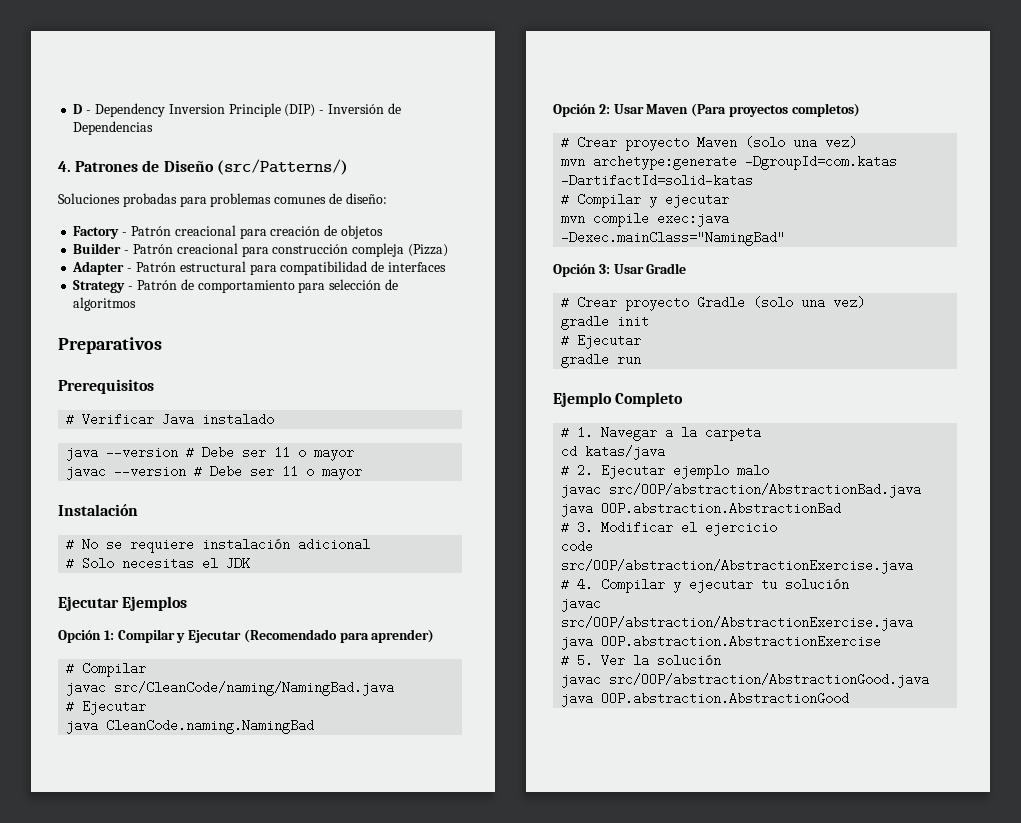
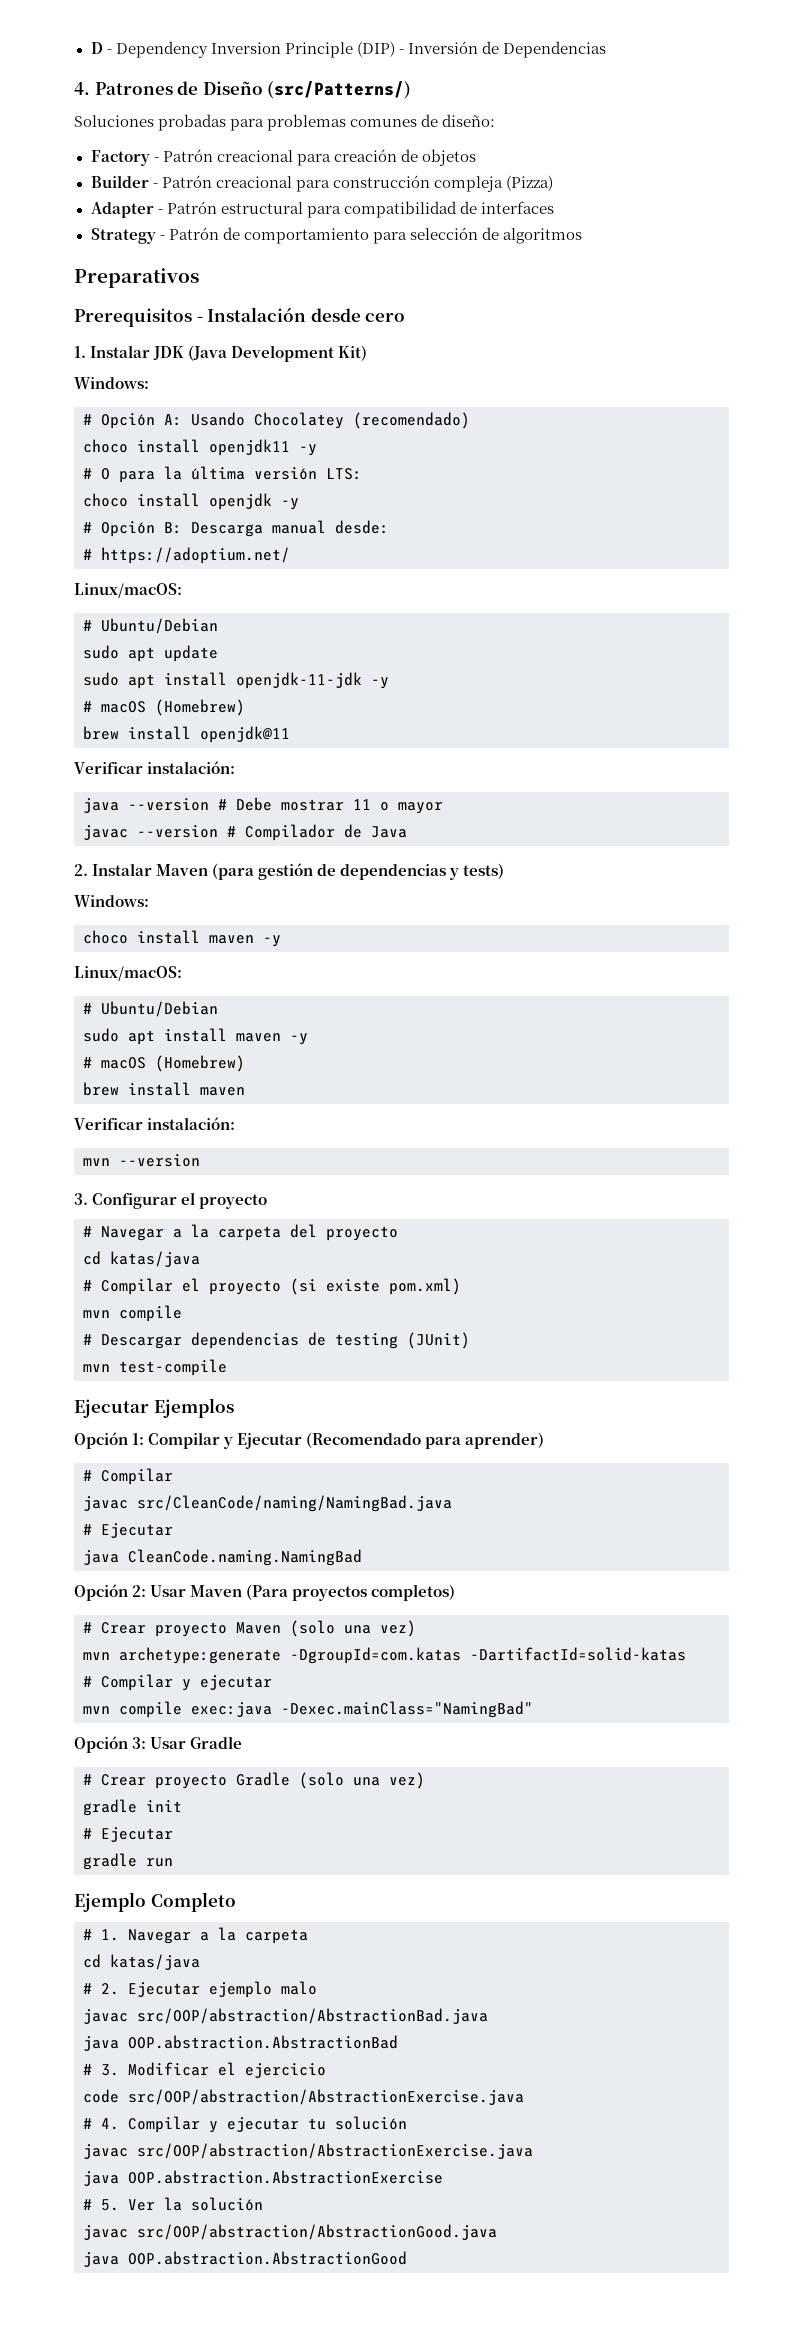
- Prerequisitos
- # Verificar Java instalado
+ Prerequisitos - Instalación desde cero
+ 1. Instalar JDK (Java Development Kit)
+ Windows:
+ # Opción A: Usando Chocolatey (recomendado)
+ choco install openjdk11 -y
+ # O para la última versión LTS:
+ choco install openjdk -y
+ # Opción B: Descarga manual desde:
+ # https://adoptium.net/
+ Linux/macOS:
+ # Ubuntu/Debian
+ sudo apt update
+ sudo apt install openjdk-11-jdk -y
+ # macOS (Homebrew)
+ brew install openjdk@11
+ Verificar instalación:
- java --version # Debe ser 11 o mayor
+ java --version # Debe mostrar 11 o mayor
- javac --version # Debe ser 11 o mayor
- Instalación
- # No se requiere instalación adicional
- # Solo necesitas el JDK
+ javac --version # Compilador de Java
+ 2. Instalar Maven (para gestión de dependencias y tests)
+ Windows:
+ choco install maven -y
+ Linux/macOS:
+ # Ubuntu/Debian
+ sudo apt install maven -y
+ # macOS (Homebrew)
+ brew install maven
+ Verificar instalación:
+ mvn --version
+ 3. Configurar el proyecto
+ # Navegar a la carpeta del proyecto
+ cd katas/java
+ # Compilar el proyecto (si existe pom.xml)
+ mvn compile
+ # Descargar dependencias de testing (JUnit)
+ mvn test-compile

